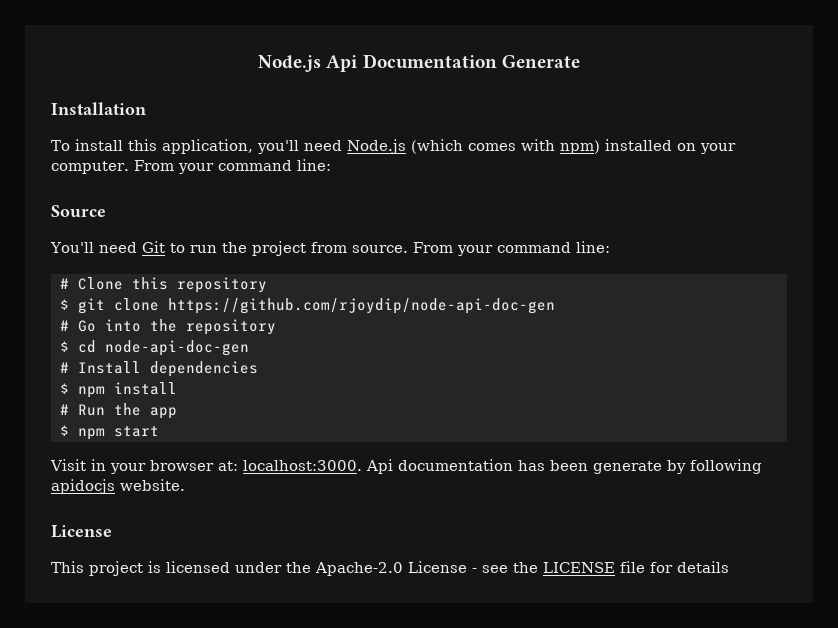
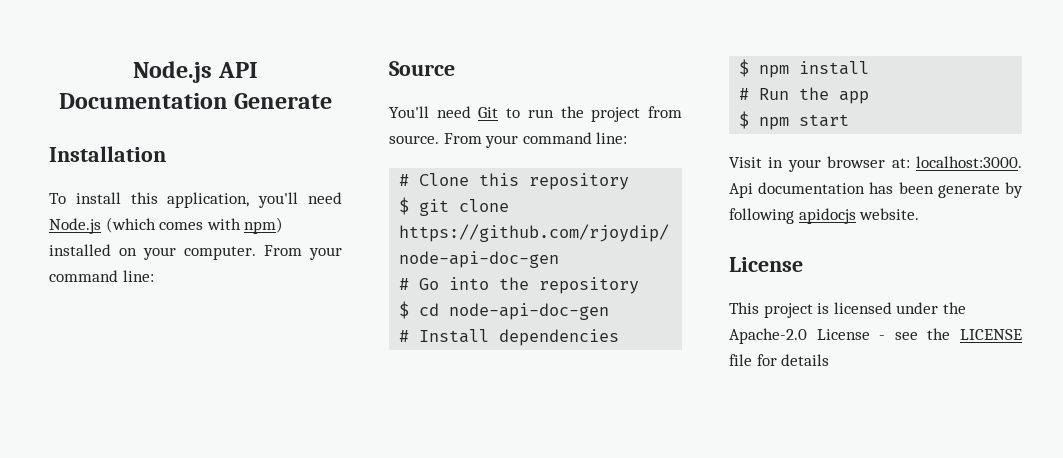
- Node.js Api Documentation Generate
+ Node.js API Documentation Generate

